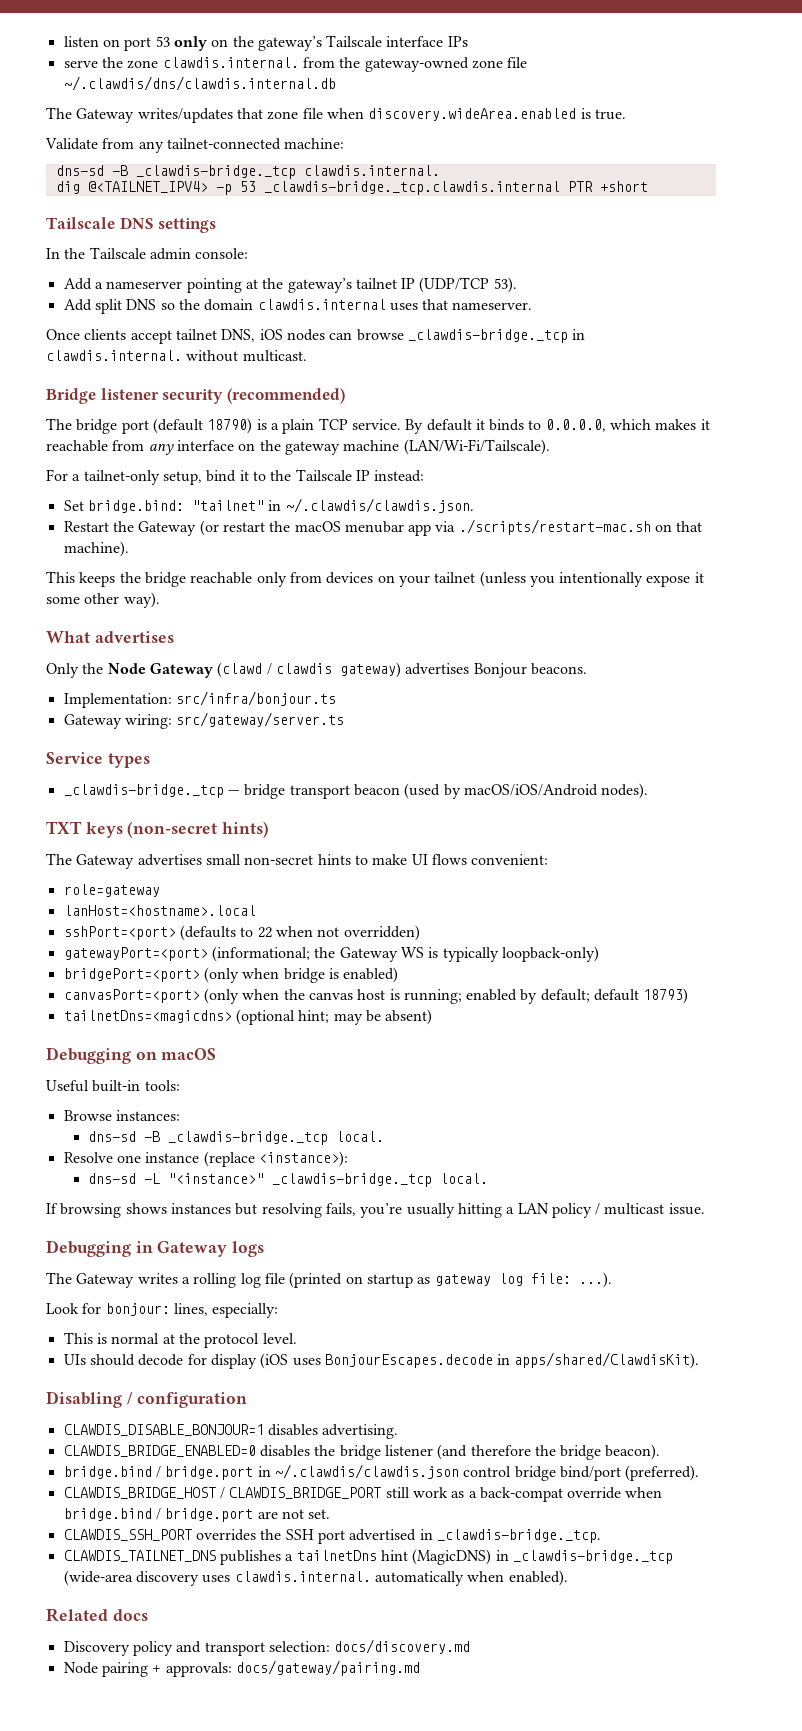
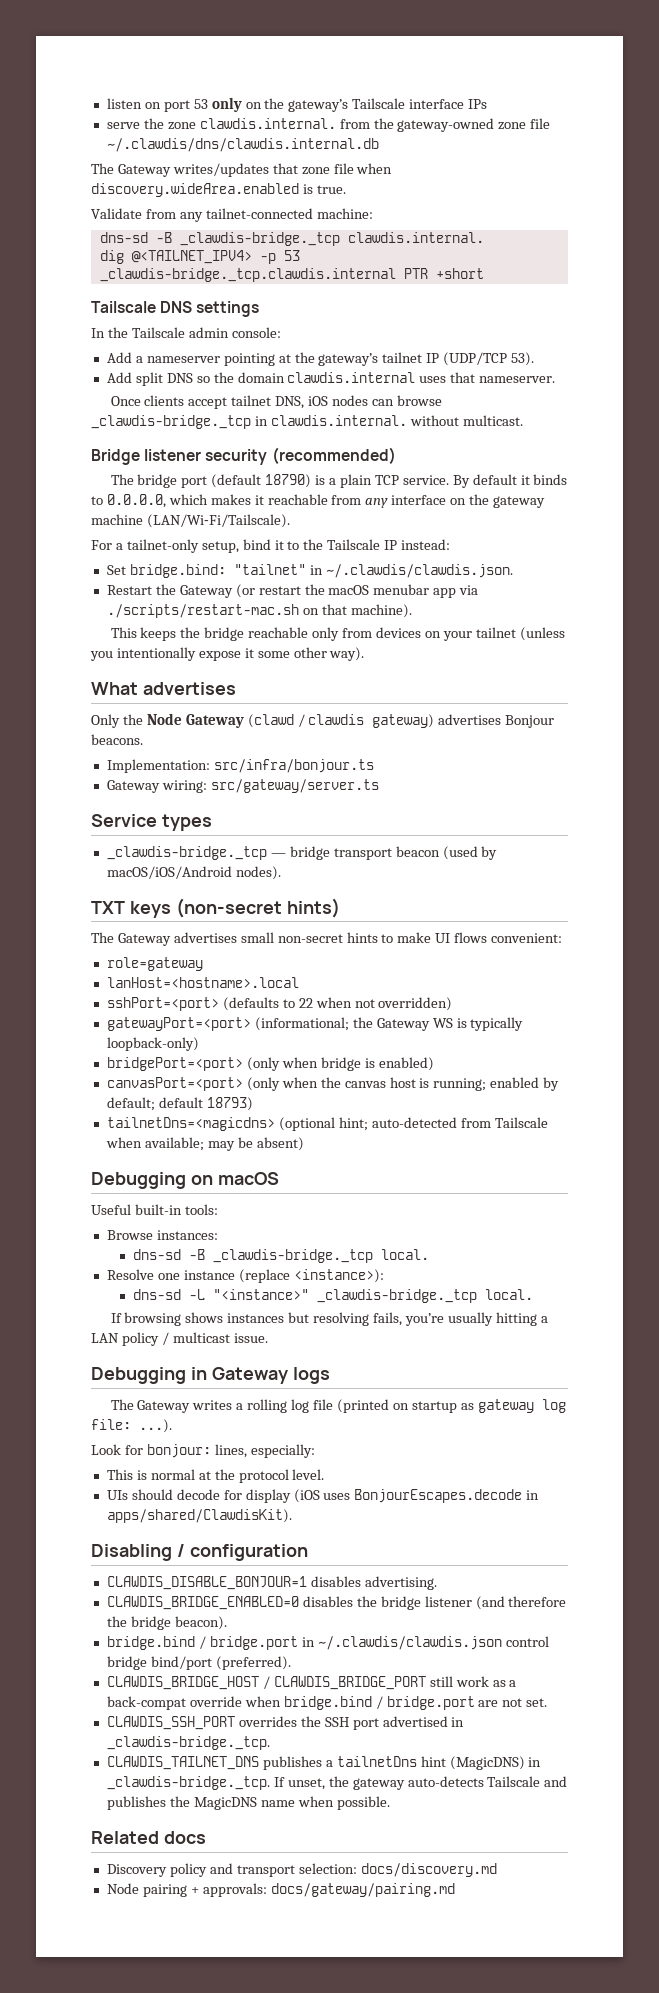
- tailnetDns=<magicdns> (optional hint; may be absent)
+ tailnetDns=<magicdns> (optional hint; auto-detected from Tailscale when available; may be absent)
- CLAWDIS_TAILNET_DNS publishes a tailnetDns hint (MagicDNS) in _clawdis-bridge._tcp (wide-area discovery uses clawdis.internal. automatically when enabled).
+ CLAWDIS_TAILNET_DNS publishes a tailnetDns hint (MagicDNS) in _clawdis-bridge._tcp. If unset, the gateway auto-detects Tailscale and publishes the MagicDNS name when possible.

